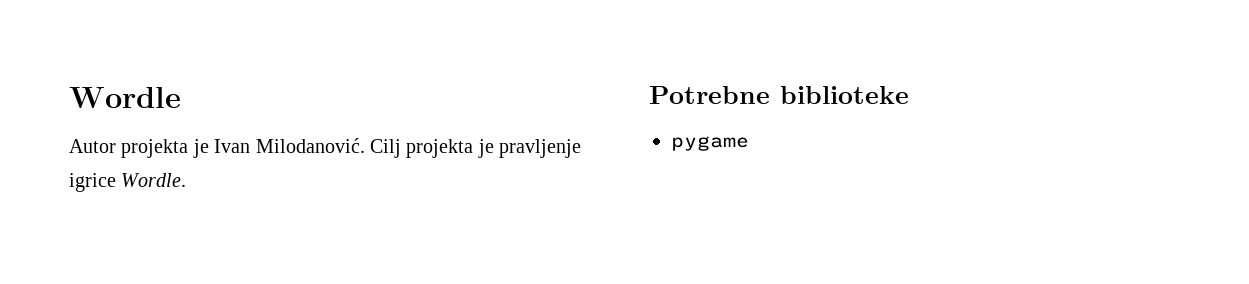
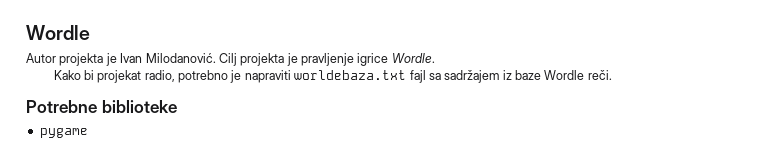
+ Kako bi projekat radio, potrebno je napraviti worldebaza.txt fajl sa sadržajem iz baze Wordle reči.

